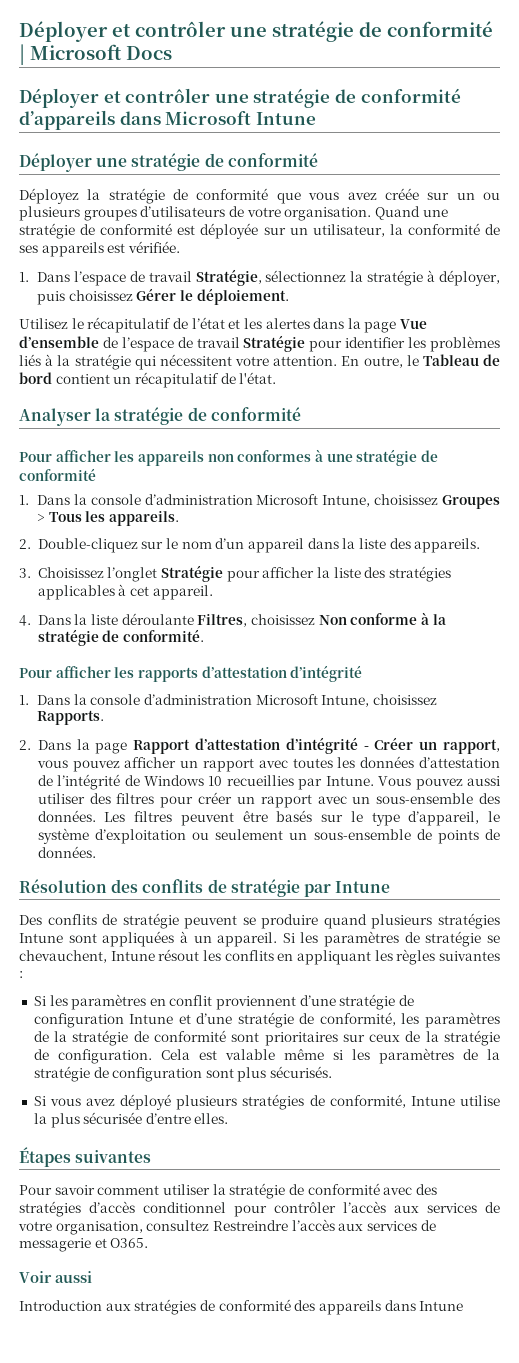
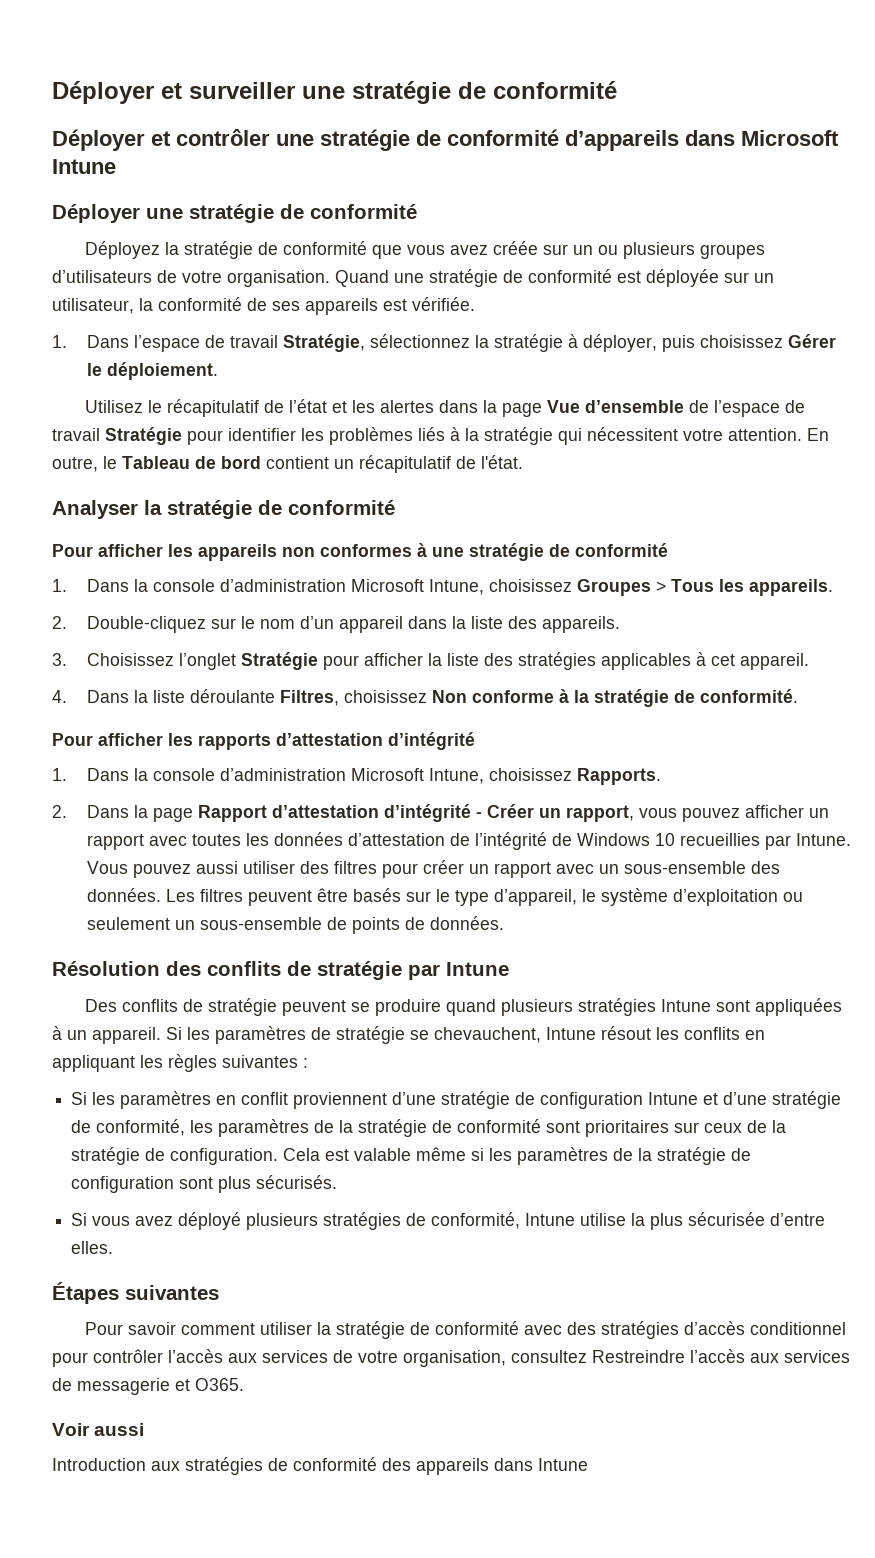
- Déployer et contrôler une stratégie de conformité | Microsoft Docs
+ Déployer et surveiller une stratégie de conformité

